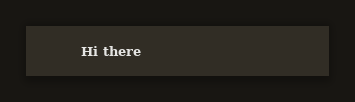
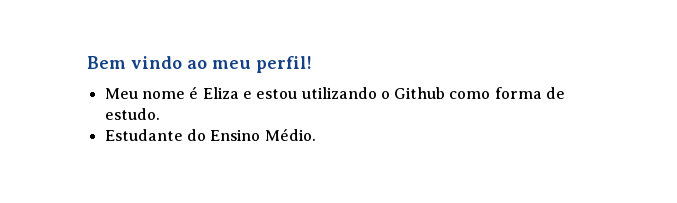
- Hi there
+ Bem vindo ao meu perfil!
+ Meu nome é Eliza e estou utilizando o Github como forma de estudo.
+ Estudante do Ensino Médio.

